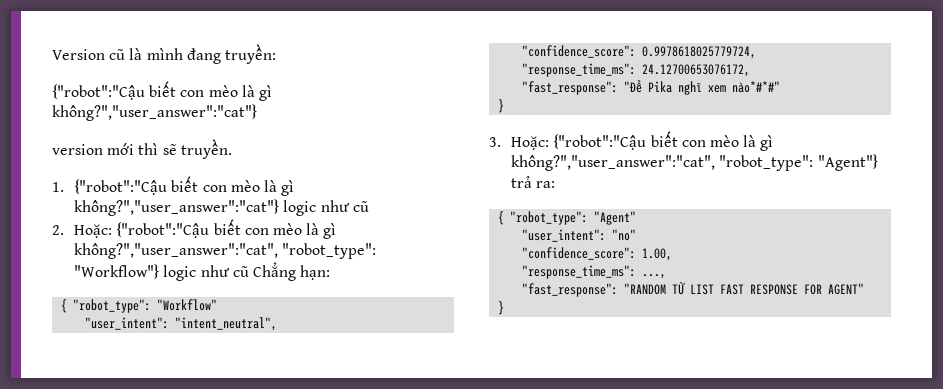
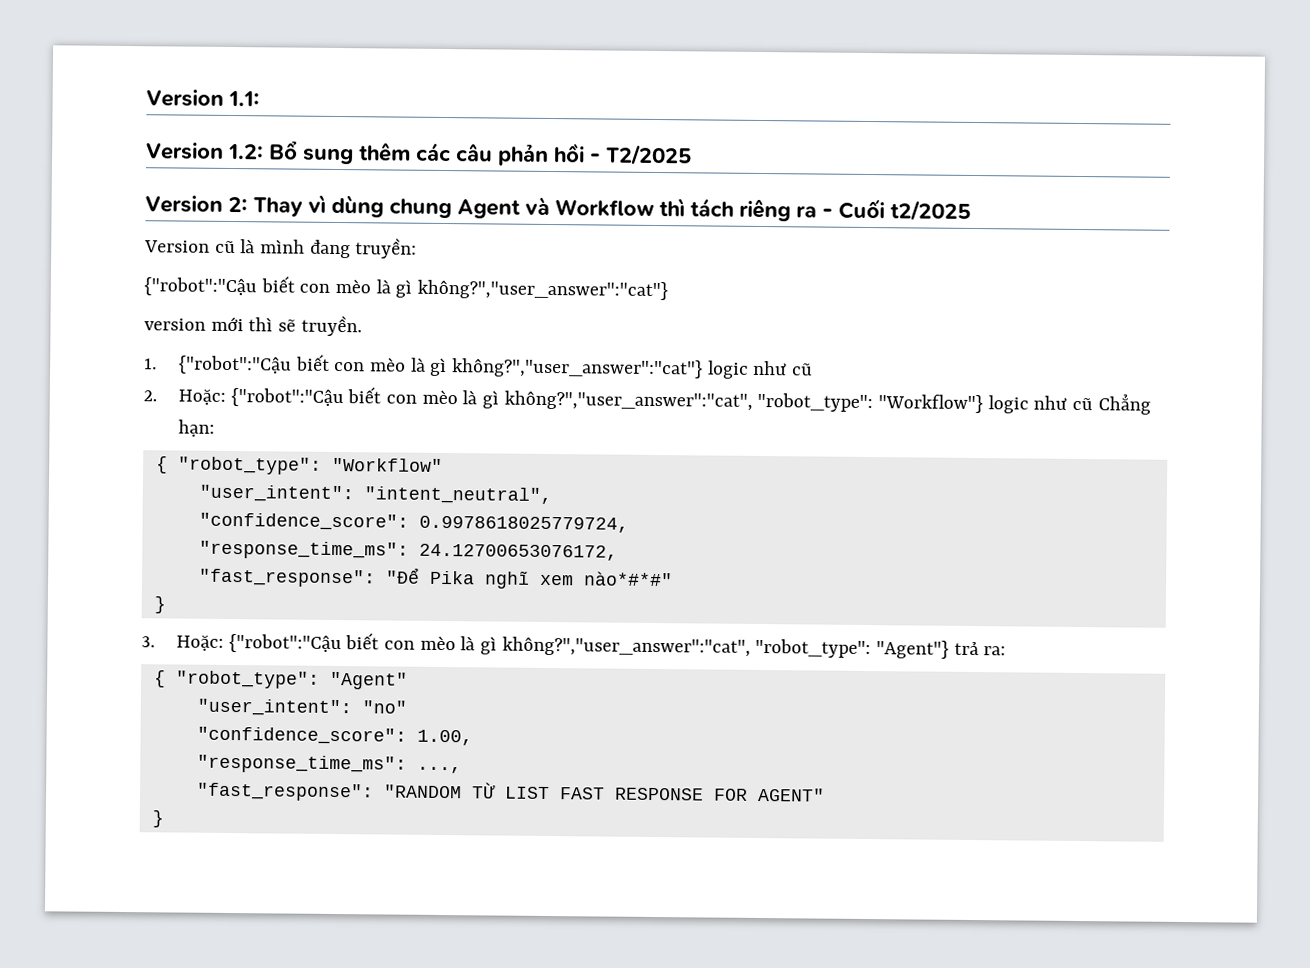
+ Version 1.1:
+ Version 1.2: Bổ sung thêm các câu phản hồi - T2/2025
+ Version 2: Thay vì dùng chung Agent và Workflow thì tách riêng ra - Cuối t2/2025

